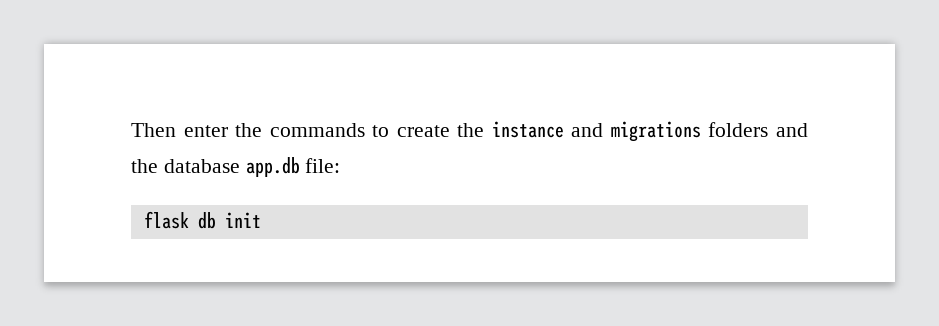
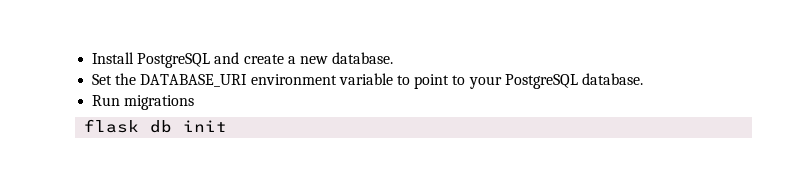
- Then enter the commands to create the instance and migrations folders and the database app.db file:
+ Install PostgreSQL and create a new database.
+ Set the DATABASE_URI environment variable to point to your PostgreSQL database.
+ Run migrations

